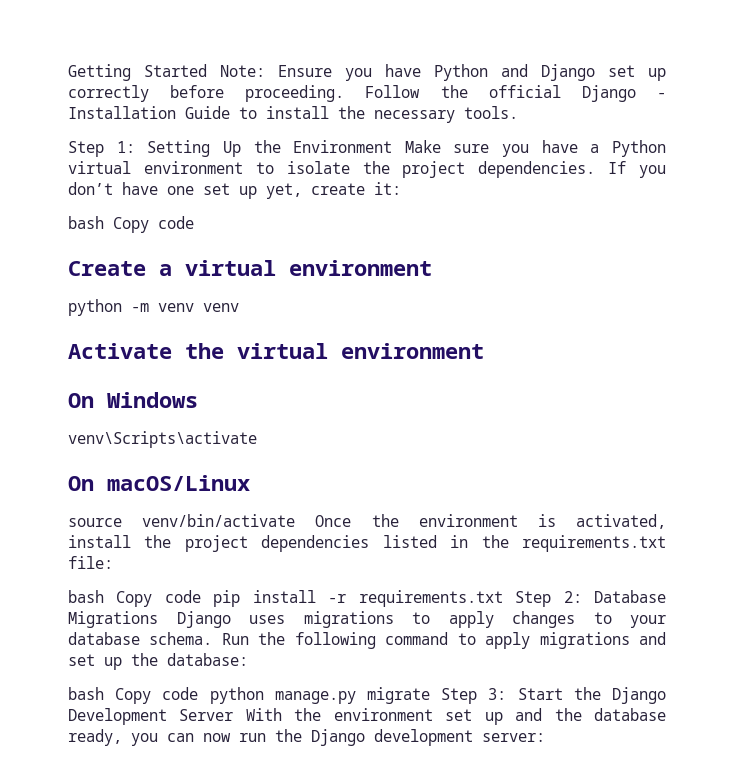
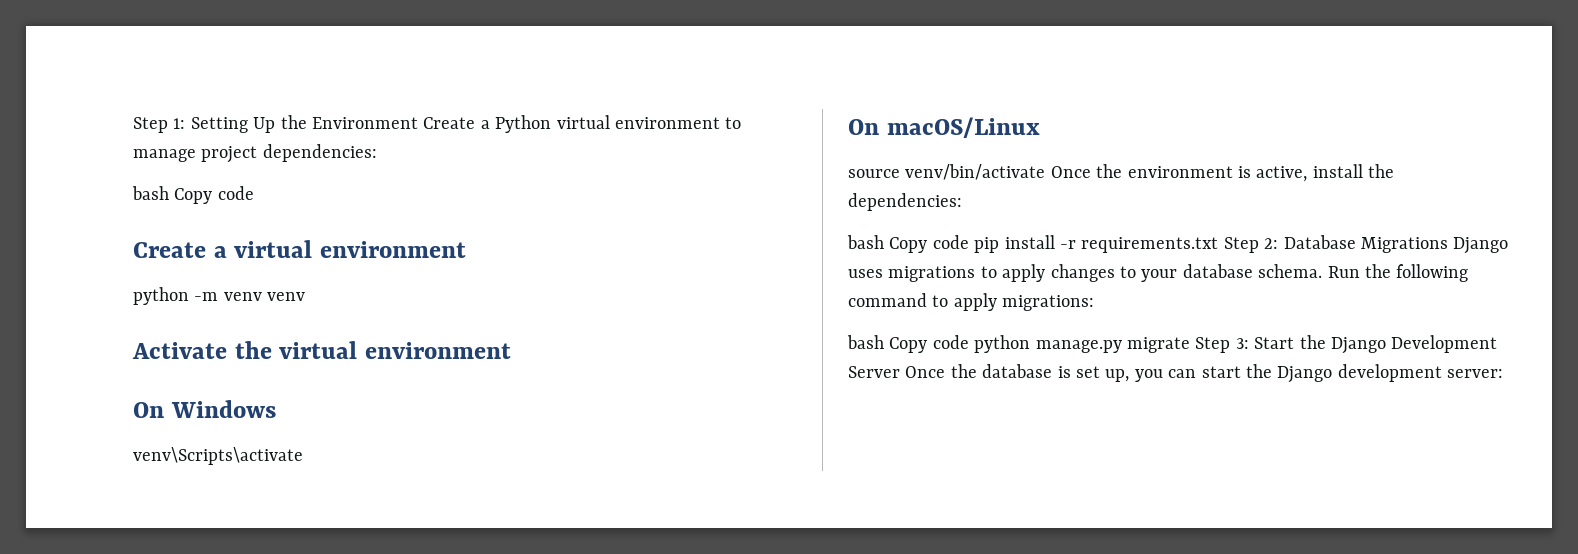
- Getting Started Note: Ensure you have Python and Django set up correctly before proceeding. Follow the official Django - Installation Guide to install the necessary tools.
- Step 1: Setting Up the Environment Make sure you have a Python virtual environment to isolate the project dependencies. If you don’t have one set up yet, create it:
+ Step 1: Setting Up the Environment Create a Python virtual environment to manage project dependencies:
- source venv/bin/activate Once the environment is activated, install the project dependencies listed in the requirements.txt file:
+ source venv/bin/activate Once the environment is active, install the dependencies:
- Run the following command to apply migrations and set up the database:
+ Run the following command to apply migrations:
- bash Copy code python manage.py migrate Step 3: Start the Django Development Server With the environment set up and the database ready, you can now run the Django development server:
+ bash Copy code python manage.py migrate Step 3: Start the Django Development Server Once the database is set up, you can start the Django development server:

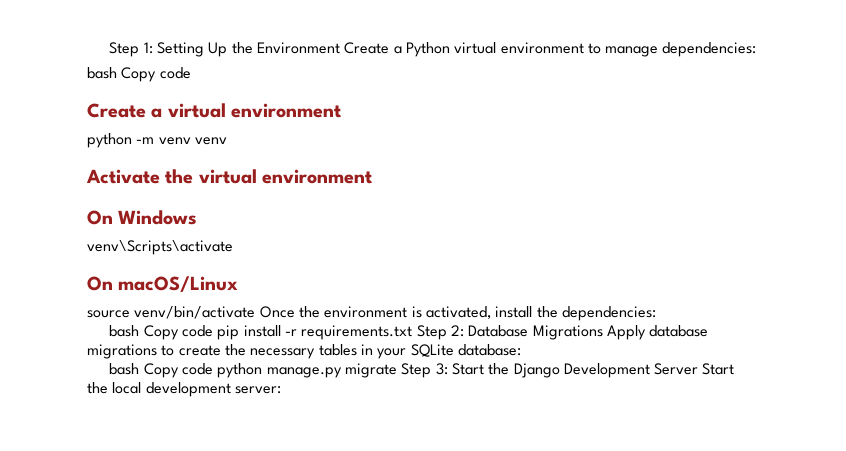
- Step 1: Setting Up the Environment Create a Python virtual environment to manage project dependencies:
+ Step 1: Setting Up the Environment Create a Python virtual environment to manage dependencies:
- source venv/bin/activate Once the environment is active, install the dependencies:
+ source venv/bin/activate Once the environment is activated, install the dependencies:
- bash Copy code pip install -r requirements.txt Step 2: Database Migrations Django uses migrations to apply changes to your database schema. Run the following command to apply migrations:
+ bash Copy code pip install -r requirements.txt Step 2: Database Migrations Apply database migrations to create the necessary tables in your SQLite database:
- bash Copy code python manage.py migrate Step 3: Start the Django Development Server Once the database is set up, you can start the Django development server:
+ bash Copy code python manage.py migrate Step 3: Start the Django Development Server Start the local development server:

